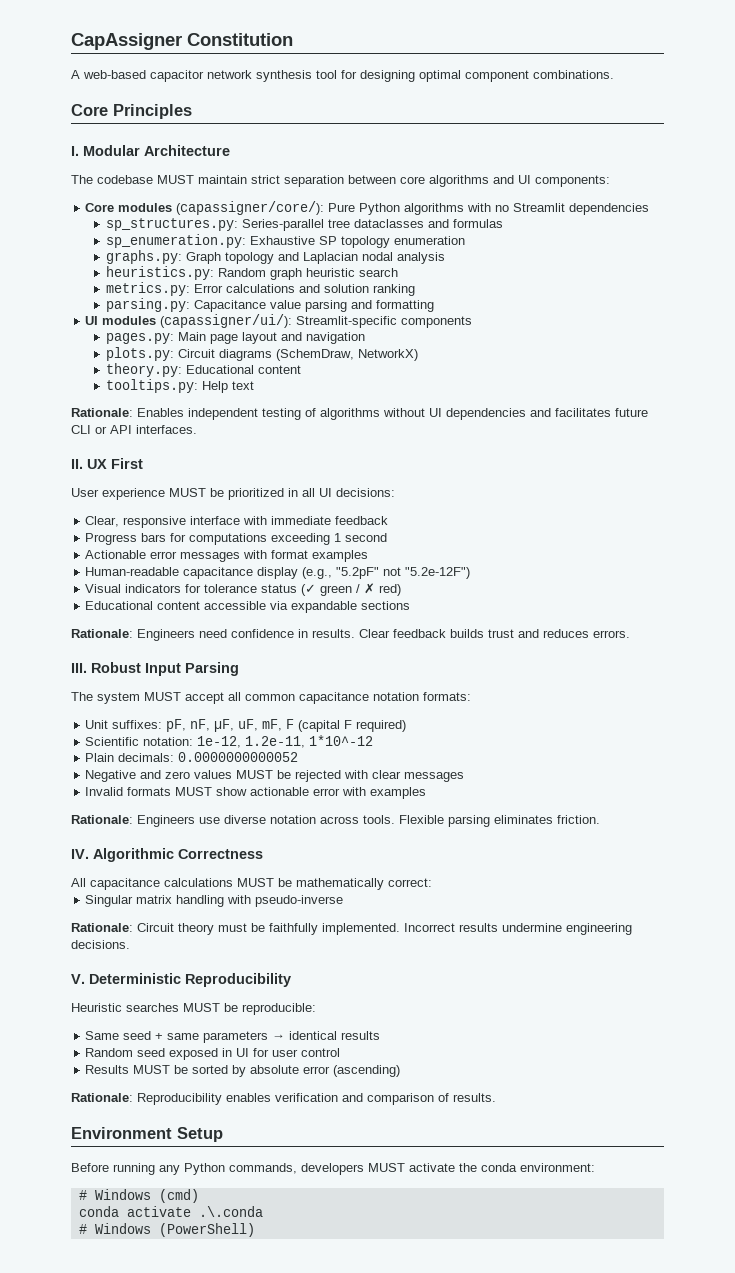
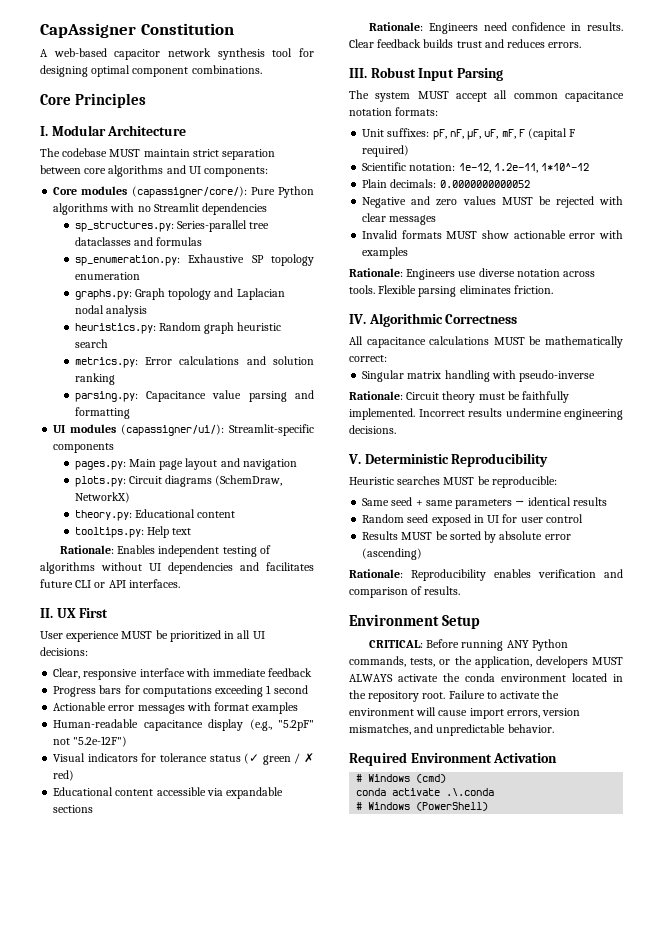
- Before running any Python commands, developers MUST activate the conda environment:
+ CRITICAL: Before running ANY Python commands, tests, or the application, developers MUST ALWAYS activate the conda environment located in the repository root. Failure to activate the environment will cause import errors, version mismatches, and unpredictable behavior.
+ Required Environment Activation

